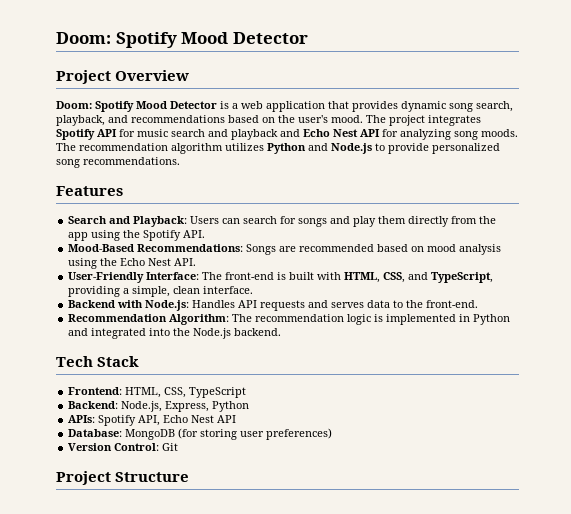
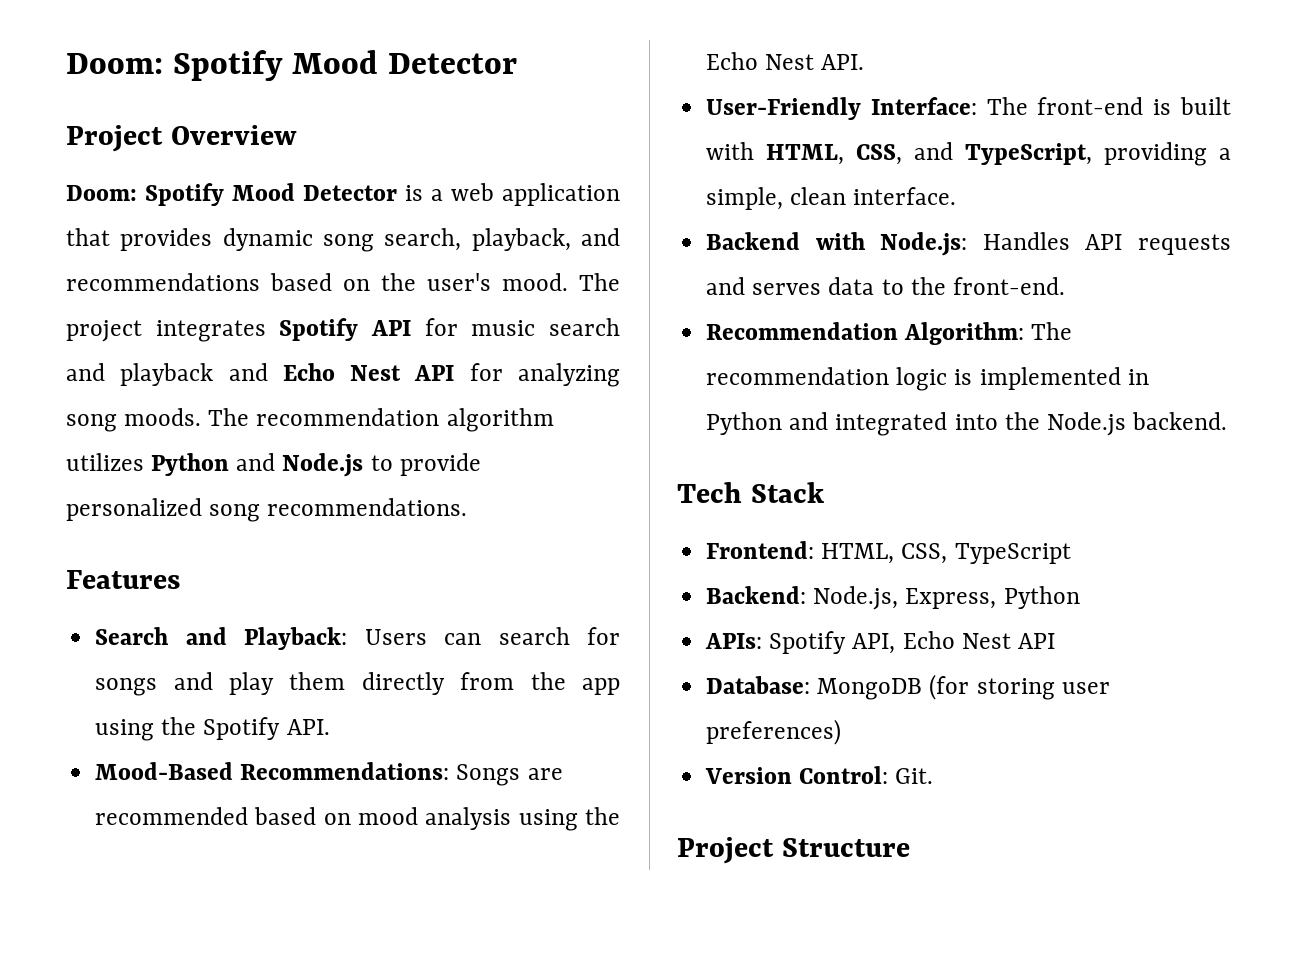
- Version Control: Git
+ Version Control: Git.

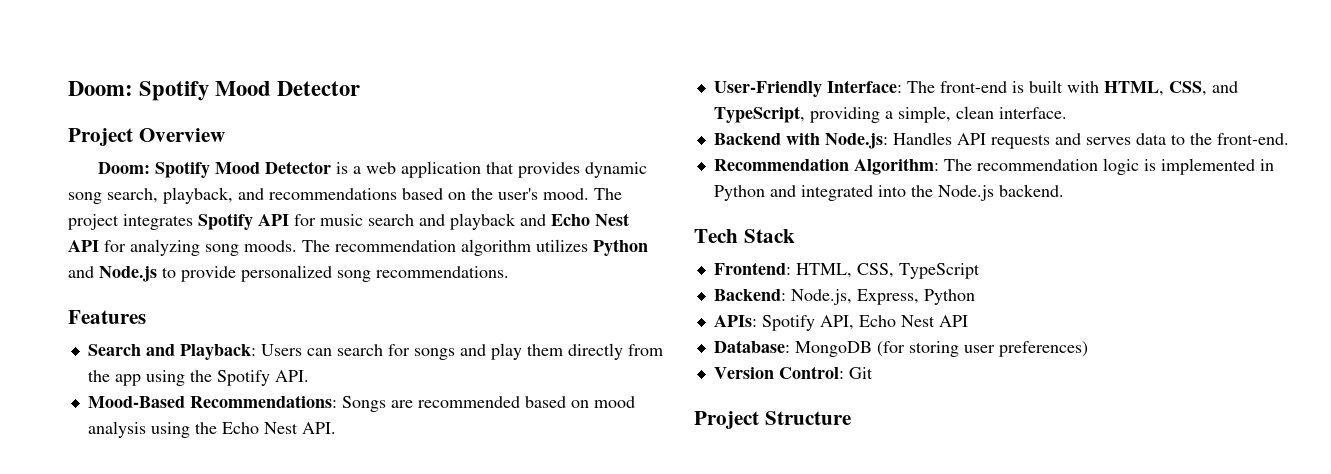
- Version Control: Git.
+ Version Control: Git

